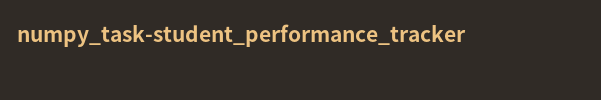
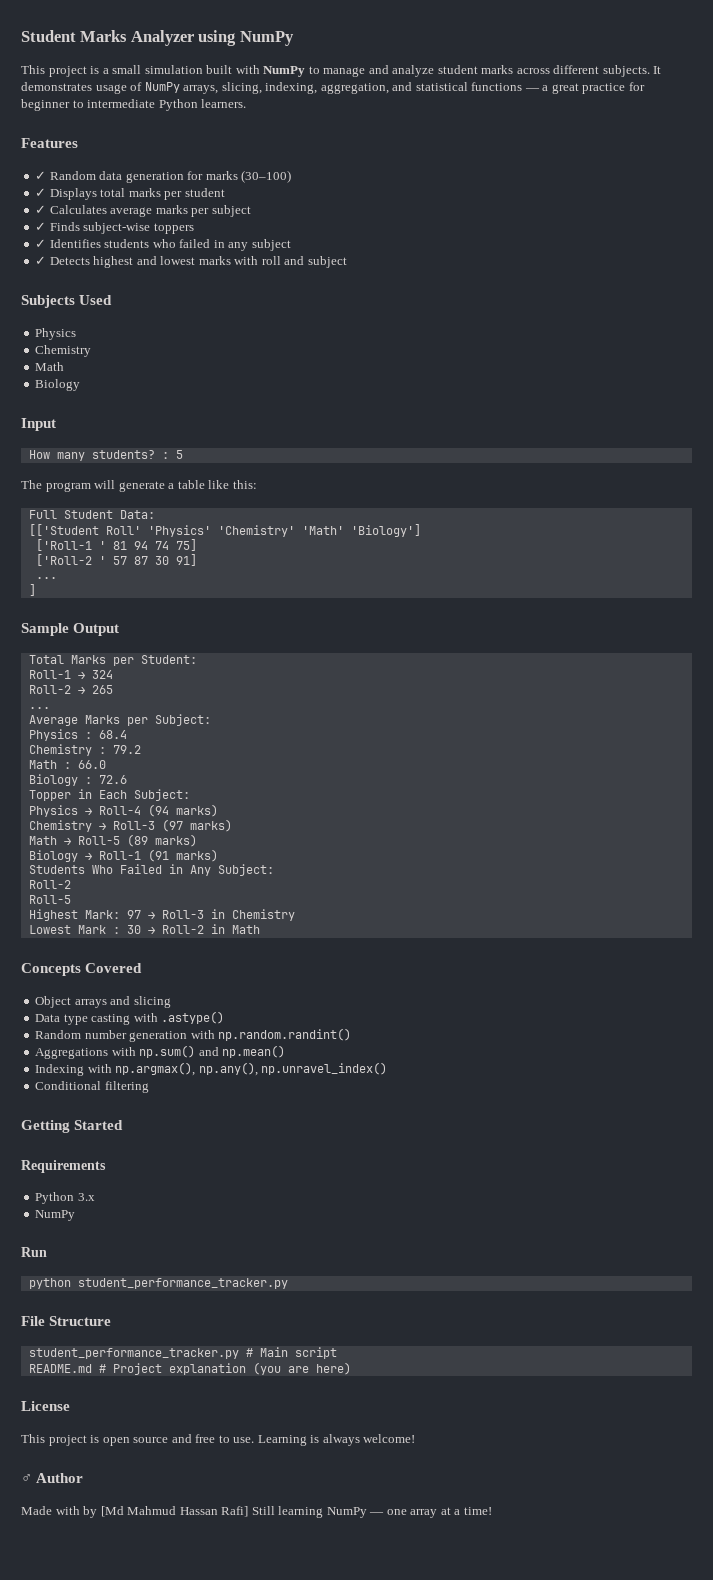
- numpy_task-student_performance_tracker
+ Student Marks Analyzer using NumPy
+ This project is a small simulation built with NumPy to manage and analyze student marks across different subjects. It demonstrates usage of NumPy arrays, slicing, indexing, aggregation, and statistical functions — a great practice for beginner to intermediate Python learners.
+ Features
+ ✓ Random data generation for marks (30–100)
+ ✓ Displays total marks per student
+ ✓ Calculates average marks per subject
+ ✓ Finds subject-wise toppers
+ ✓ Identifies students who failed in any subject
+ ✓ Detects highest and lowest marks with roll and subject
+ Subjects Used
+ Physics
+ Chemistry
+ Math
+ Biology
+ Input
+ How many students? : 5
+ The program will generate a table like this:
+ Full Student Data:
+ [['Student Roll' 'Physics' 'Chemistry' 'Math' 'Biology']
+ ['Roll-1 ' 81 94 74 75]
+ ['Roll-2 ' 57 87 30 91]
+ ...
+ ]
+ Sample Output
+ Total Marks per Student:
+ Roll-1 → 324
+ Roll-2 → 265
+ ...
+ Average Marks per Subject:
+ Physics : 68.4
+ Chemistry : 79.2
+ Math : 66.0
+ Biology : 72.6
+ Topper in Each Subject:
+ Physics → Roll-4 (94 marks)
+ Chemistry → Roll-3 (97 marks)
+ Math → Roll-5 (89 marks)
+ Biology → Roll-1 (91 marks)
+ Students Who Failed in Any Subject:
+ Roll-2
+ Roll-5
+ Highest Mark: 97 → Roll-3 in Chemistry
+ Lowest Mark : 30 → Roll-2 in Math
+ Concepts Covered
+ Object arrays and slicing
+ Data type casting with .astype()
+ Random number generation with np.random.randint()
+ Aggregations with np.sum() and np.mean()
+ Indexing with np.argmax(), np.any(), np.unravel_index()
+ Conditional filtering
+ Getting Started
+ Requirements
+ Python 3.x
+ NumPy
+ Run
+ python student_performance_tracker.py
+ File Structure
+ student_performance_tracker.py # Main script
+ README.md # Project explanation (you are here)
+ License
+ This project is open source and free to use. Learning is always welcome!
+ ♂ Author
+ Made with by [Md Mahmud Hassan Rafi] Still learning NumPy — one array at a time!

